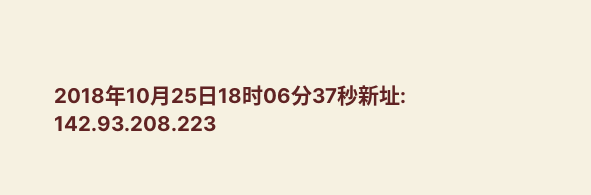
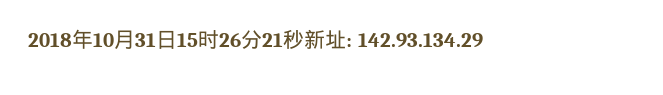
- 2018年10月25日18时06分37秒新址: 142.93.208.223
+ 2018年10月31日15时26分21秒新址: 142.93.134.29

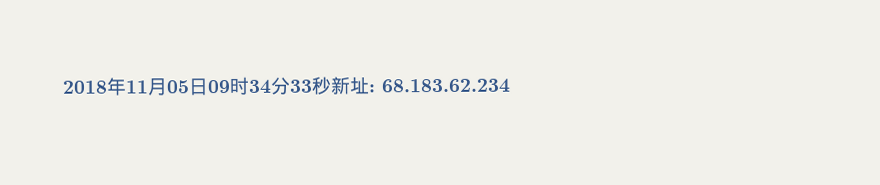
- 2018年10月31日15时26分21秒新址: 142.93.134.29
+ 2018年11月05日09时34分33秒新址: 68.183.62.234

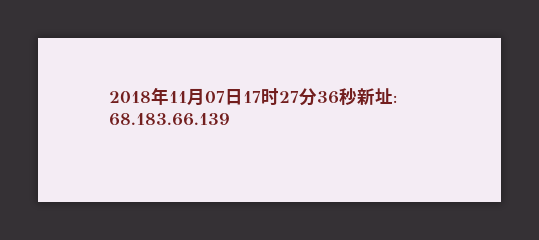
- 2018年11月05日09时34分33秒新址: 68.183.62.234
+ 2018年11月07日17时27分36秒新址: 68.183.66.139

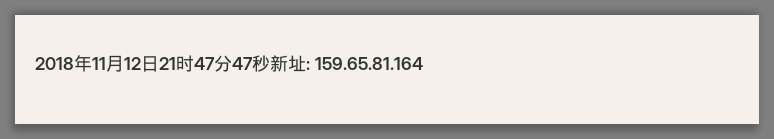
- 2018年11月07日17时27分36秒新址: 68.183.66.139
+ 2018年11月12日21时47分47秒新址: 159.65.81.164

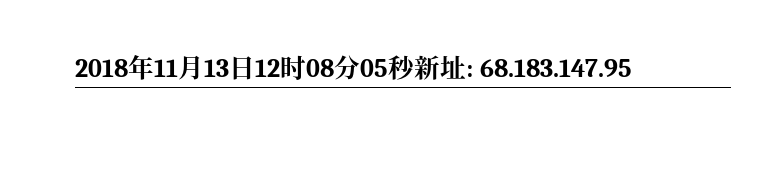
- 2018年11月12日21时47分47秒新址: 159.65.81.164
+ 2018年11月13日12时08分05秒新址: 68.183.147.95

